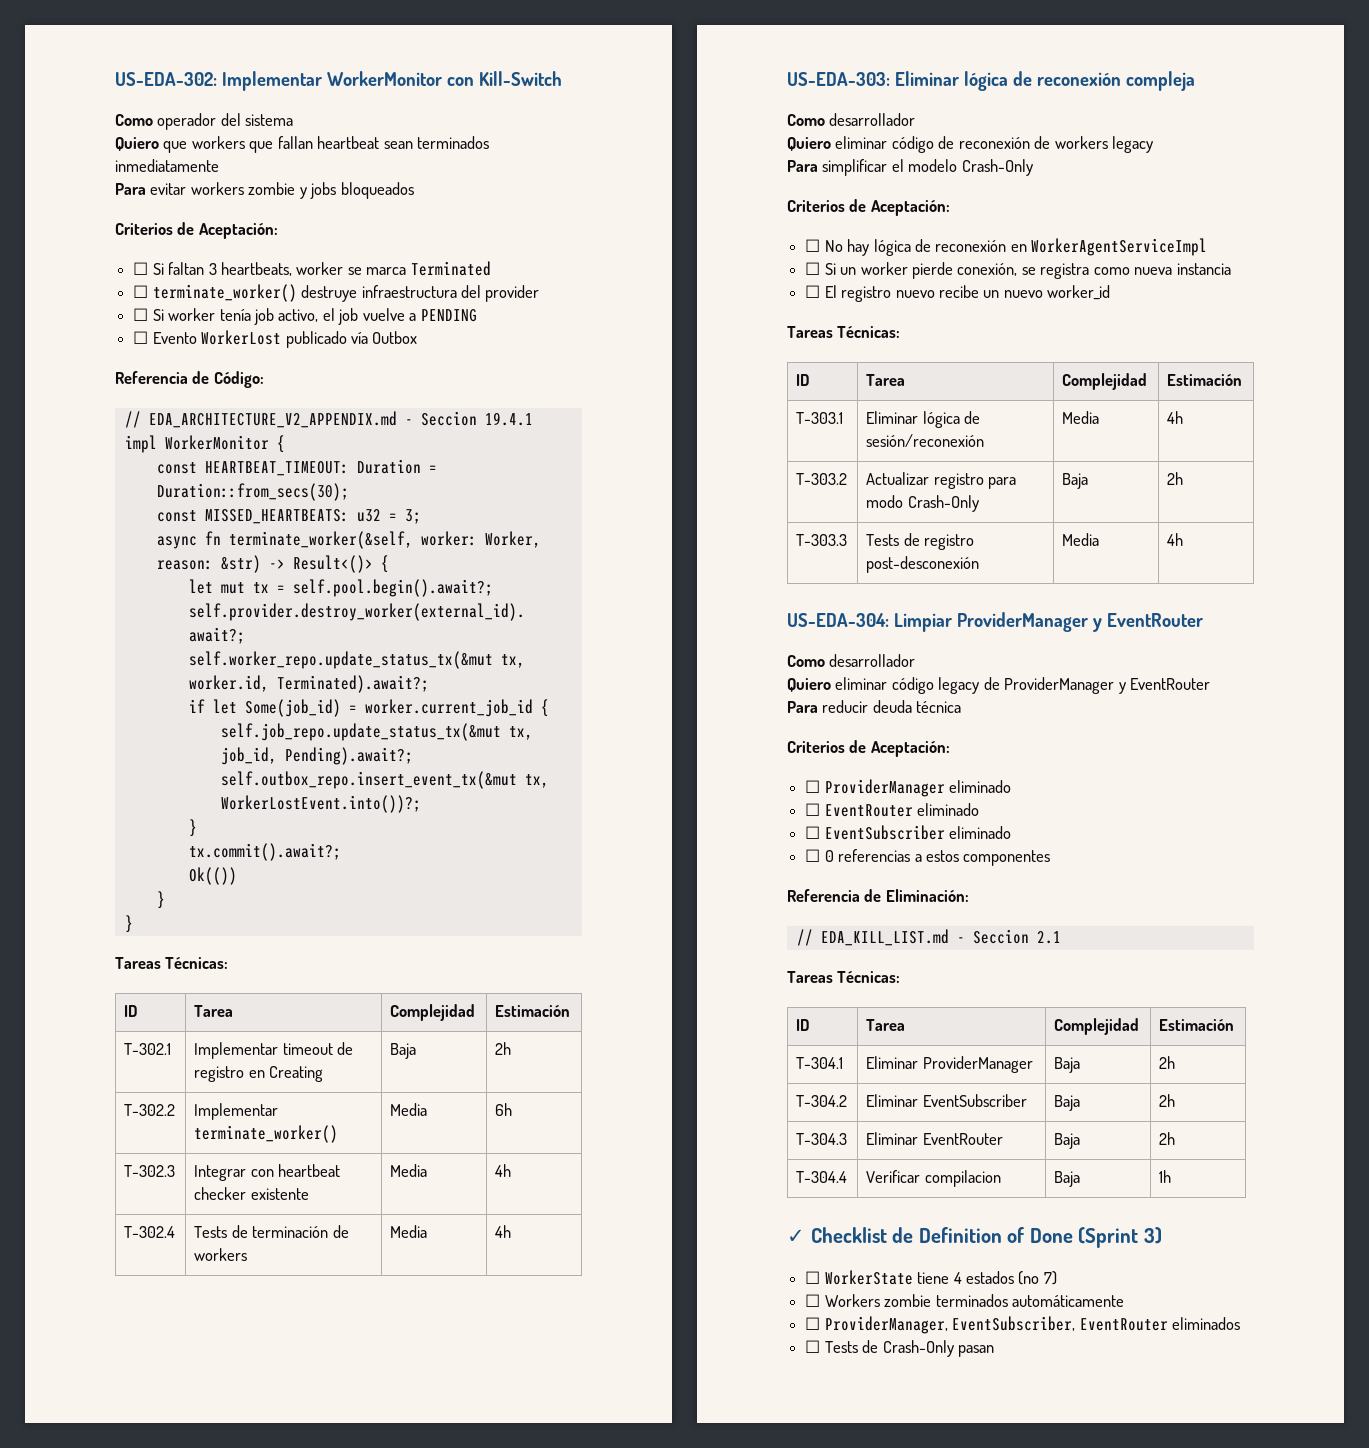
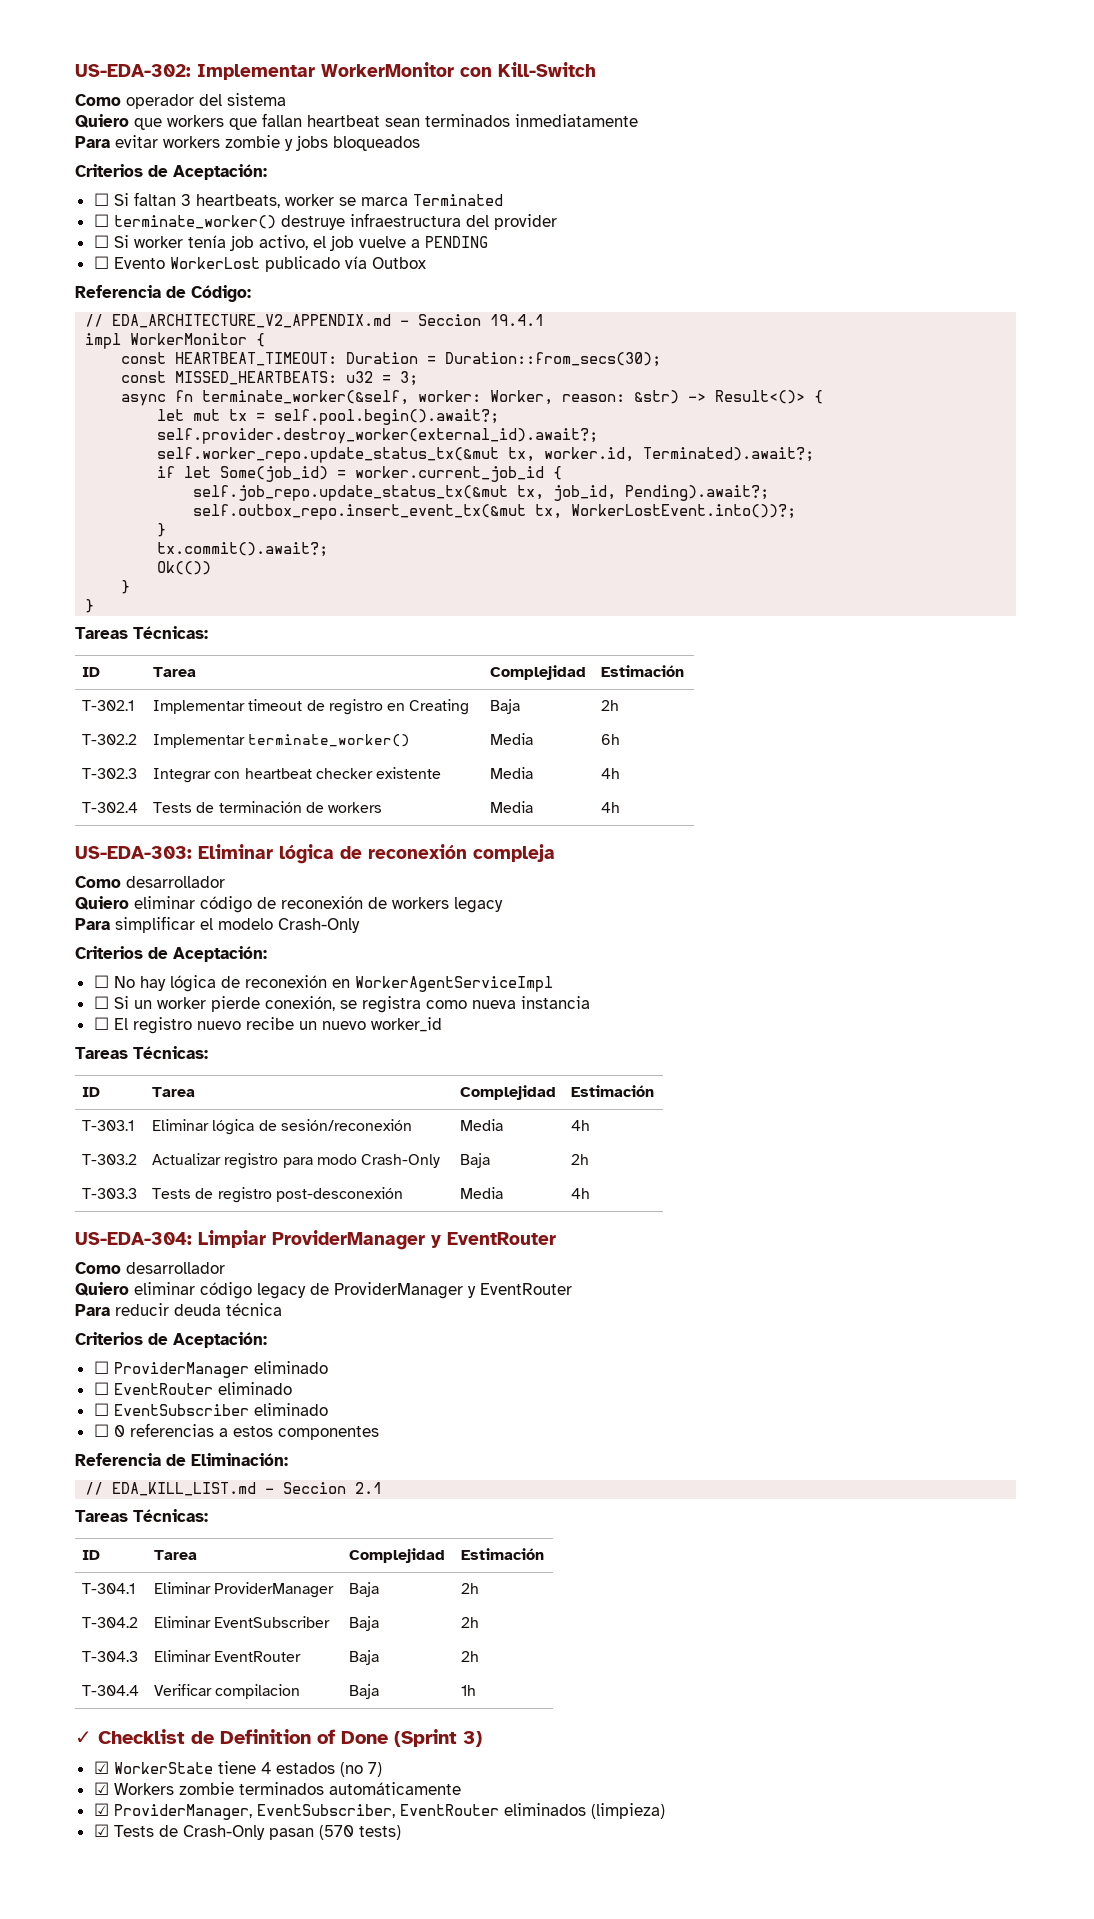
- ☐ WorkerState tiene 4 estados (no 7)
+ ☑ WorkerState tiene 4 estados (no 7)
- ☐ Workers zombie terminados automáticamente
+ ☑ Workers zombie terminados automáticamente
- ☐ ProviderManager, EventSubscriber, EventRouter eliminados
- ☐ Tests de Crash-Only pasan
+ ☑ ProviderManager, EventSubscriber, EventRouter eliminados (limpieza)
+ ☑ Tests de Crash-Only pasan (570 tests)

